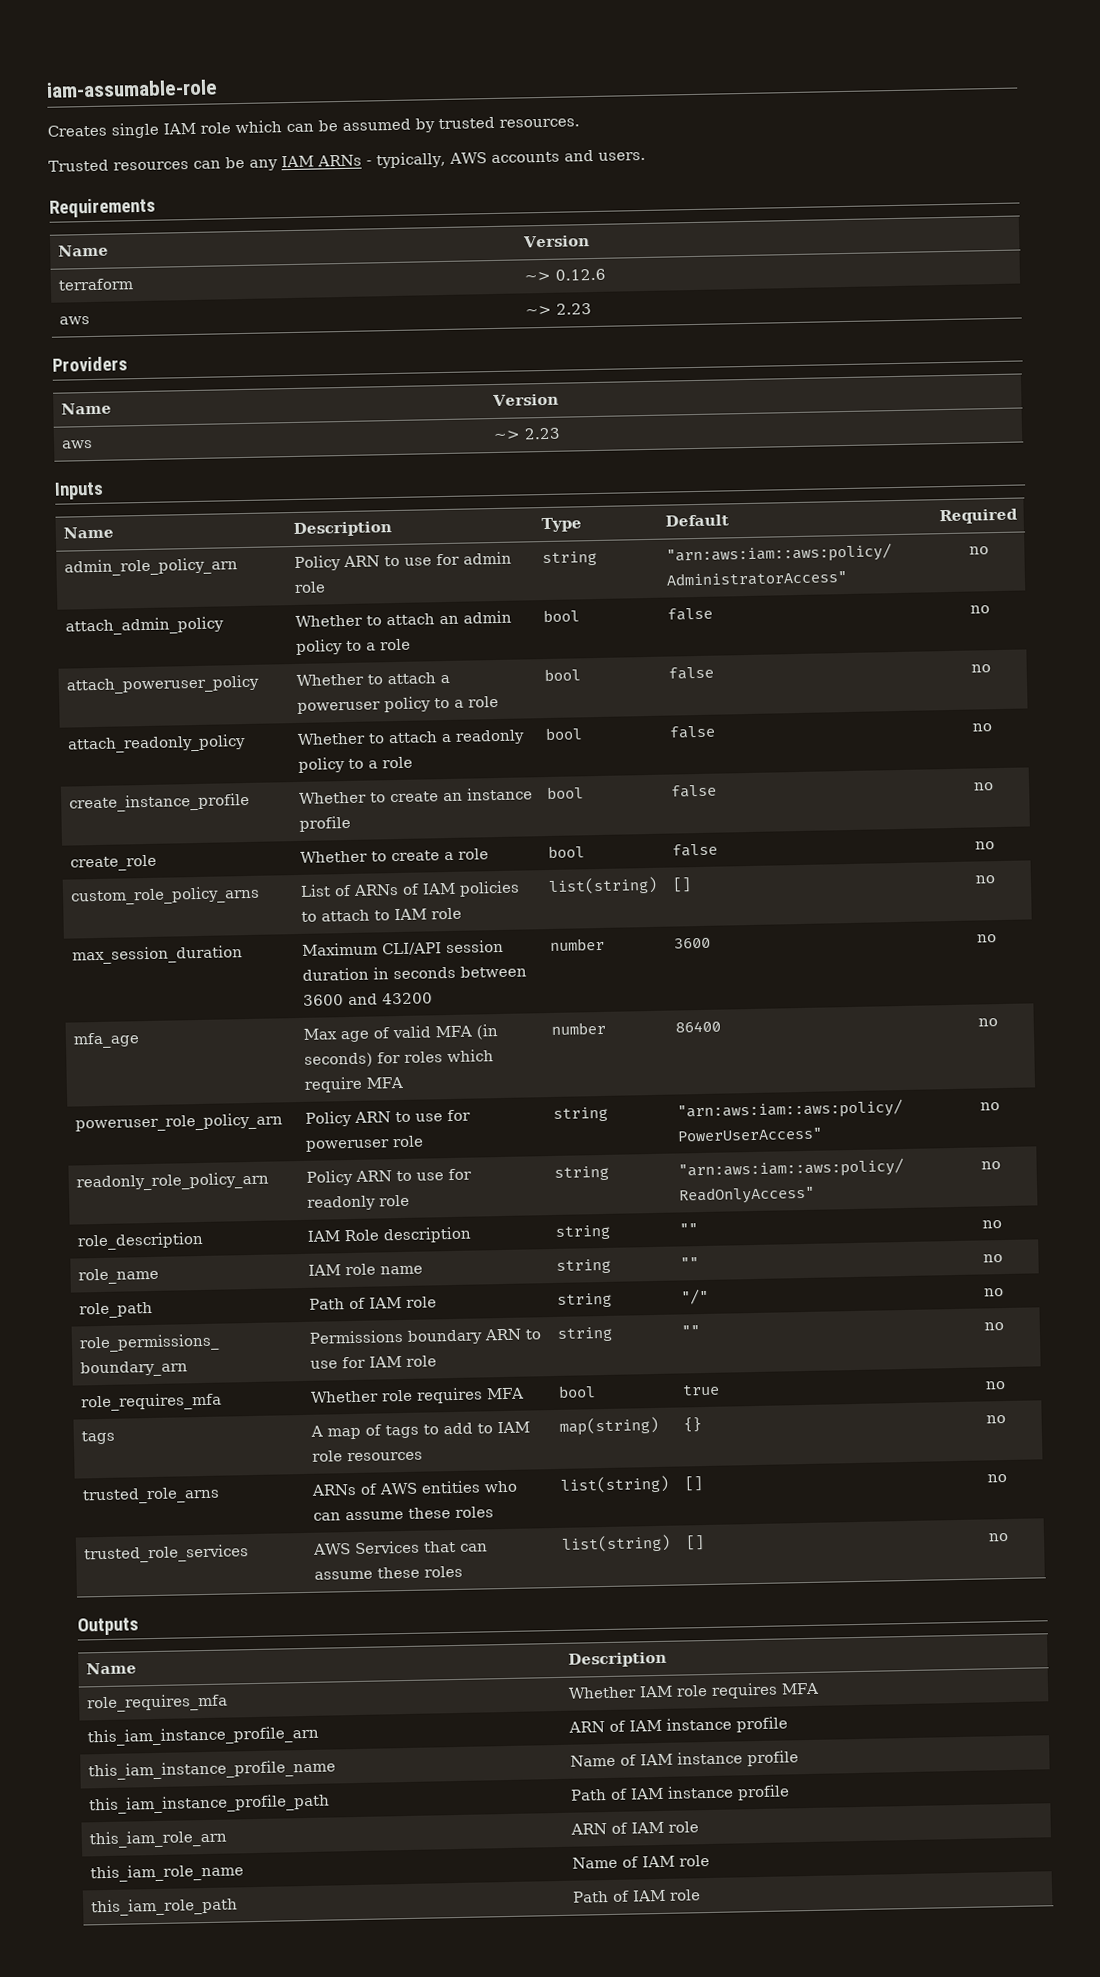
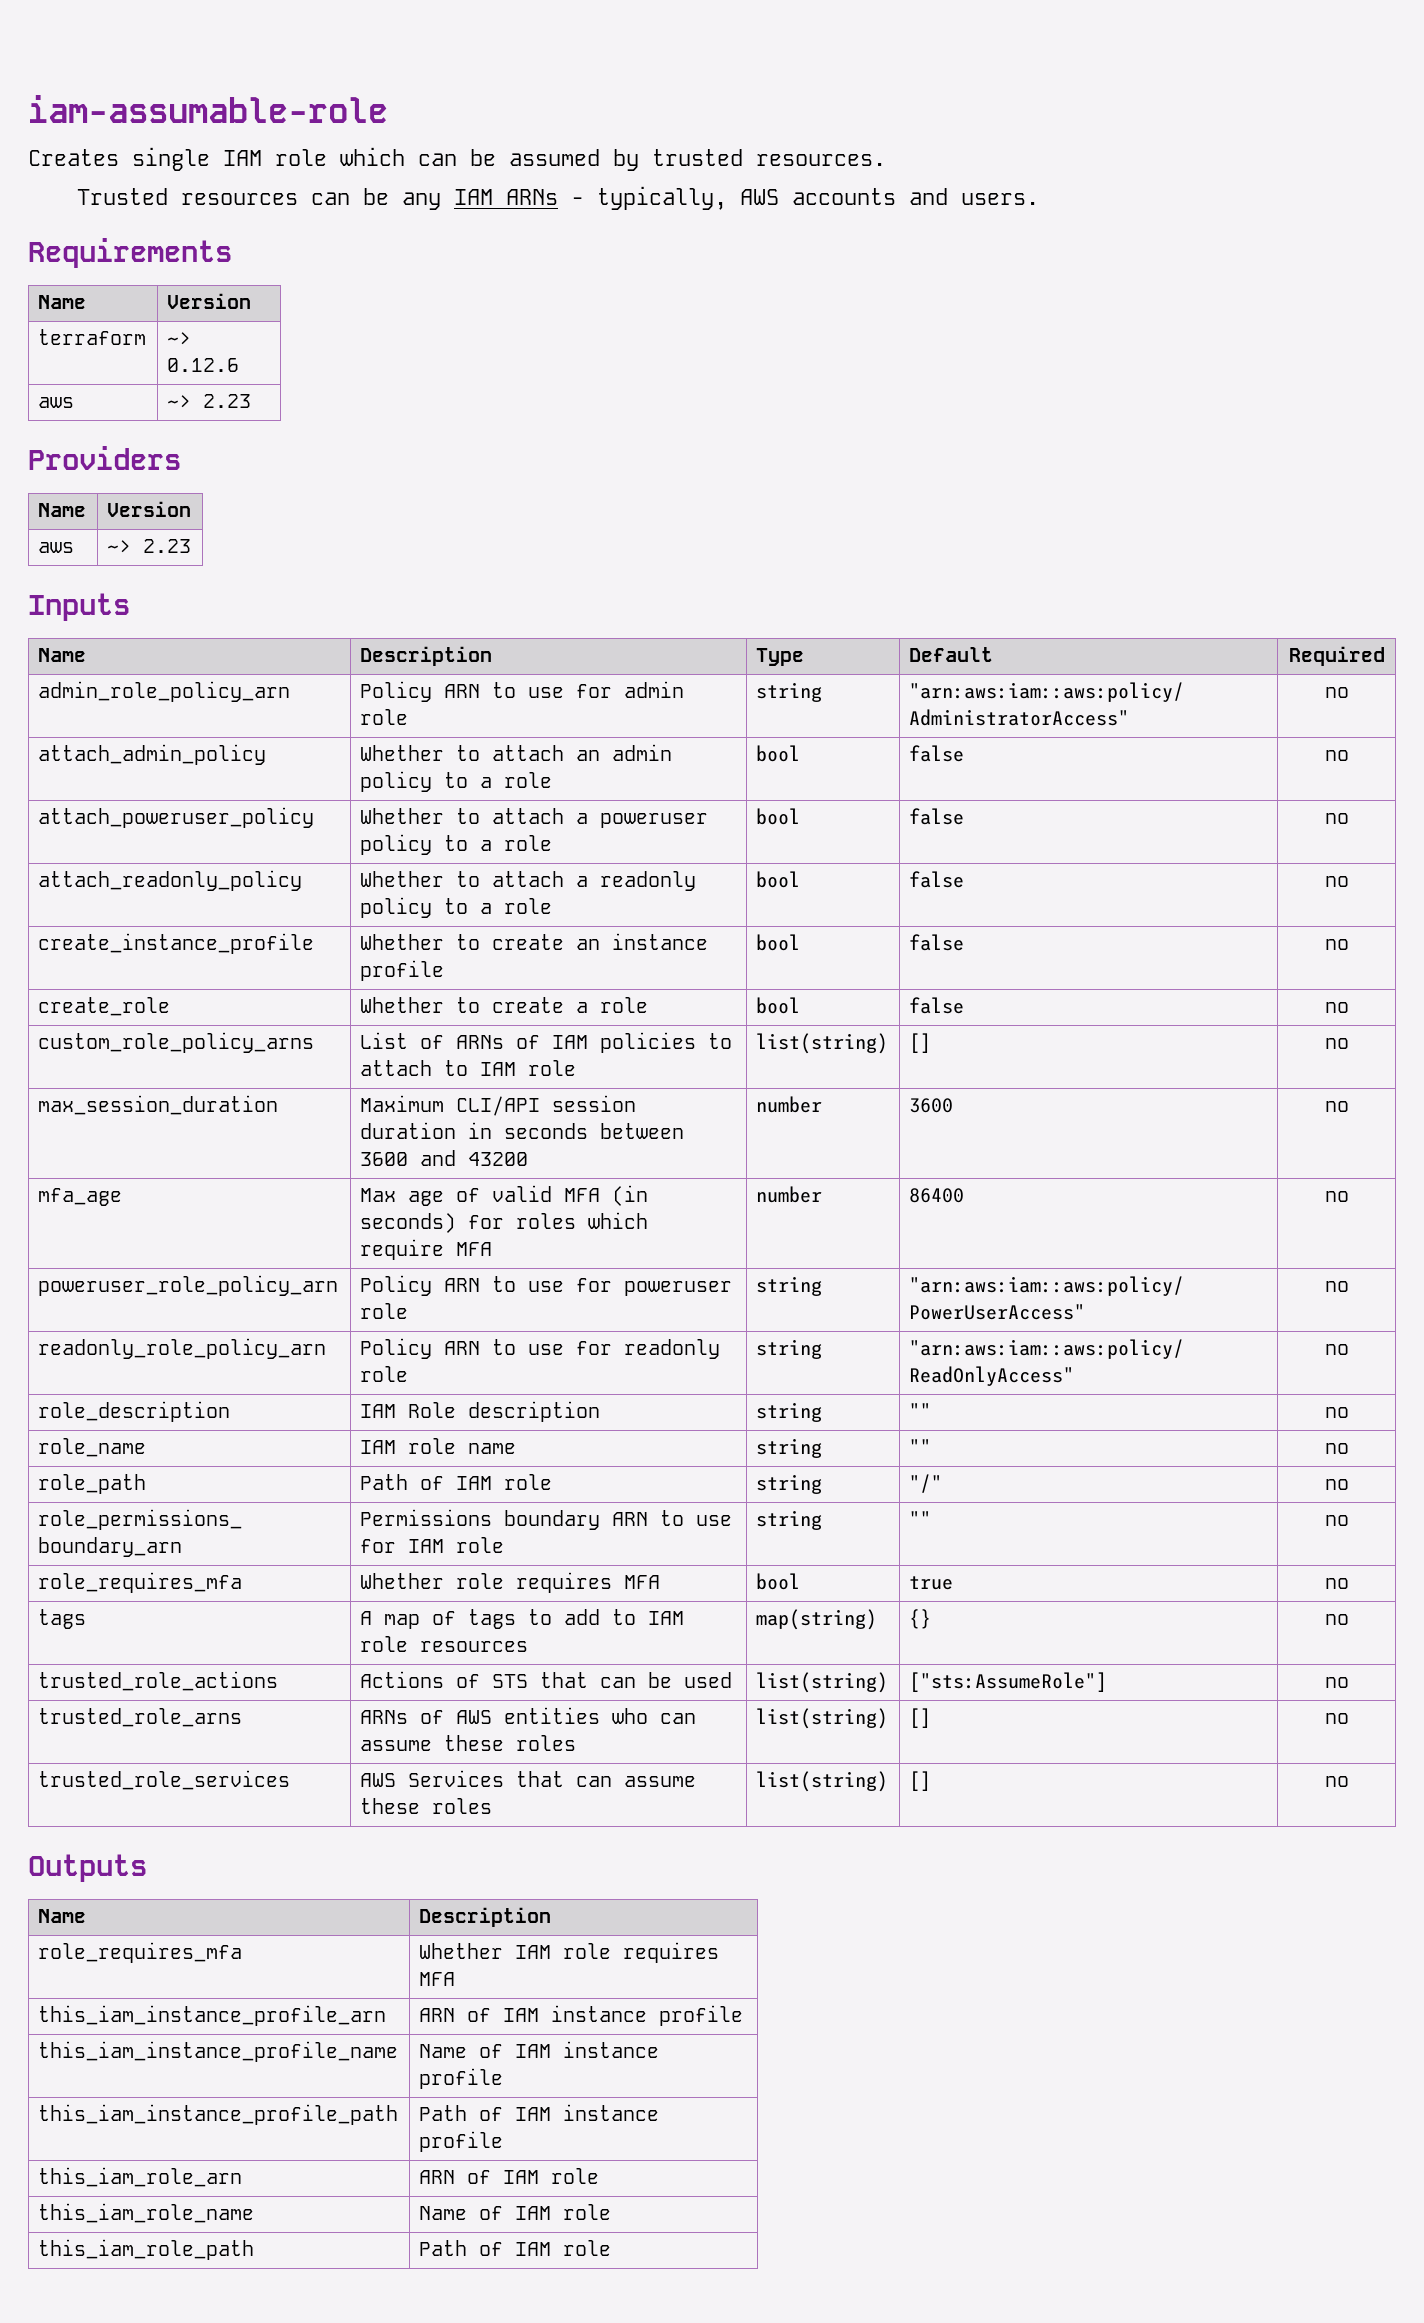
+ trusted_role_actions | Actions of STS that can be used | list(string) | ["sts:AssumeRole"] | no

